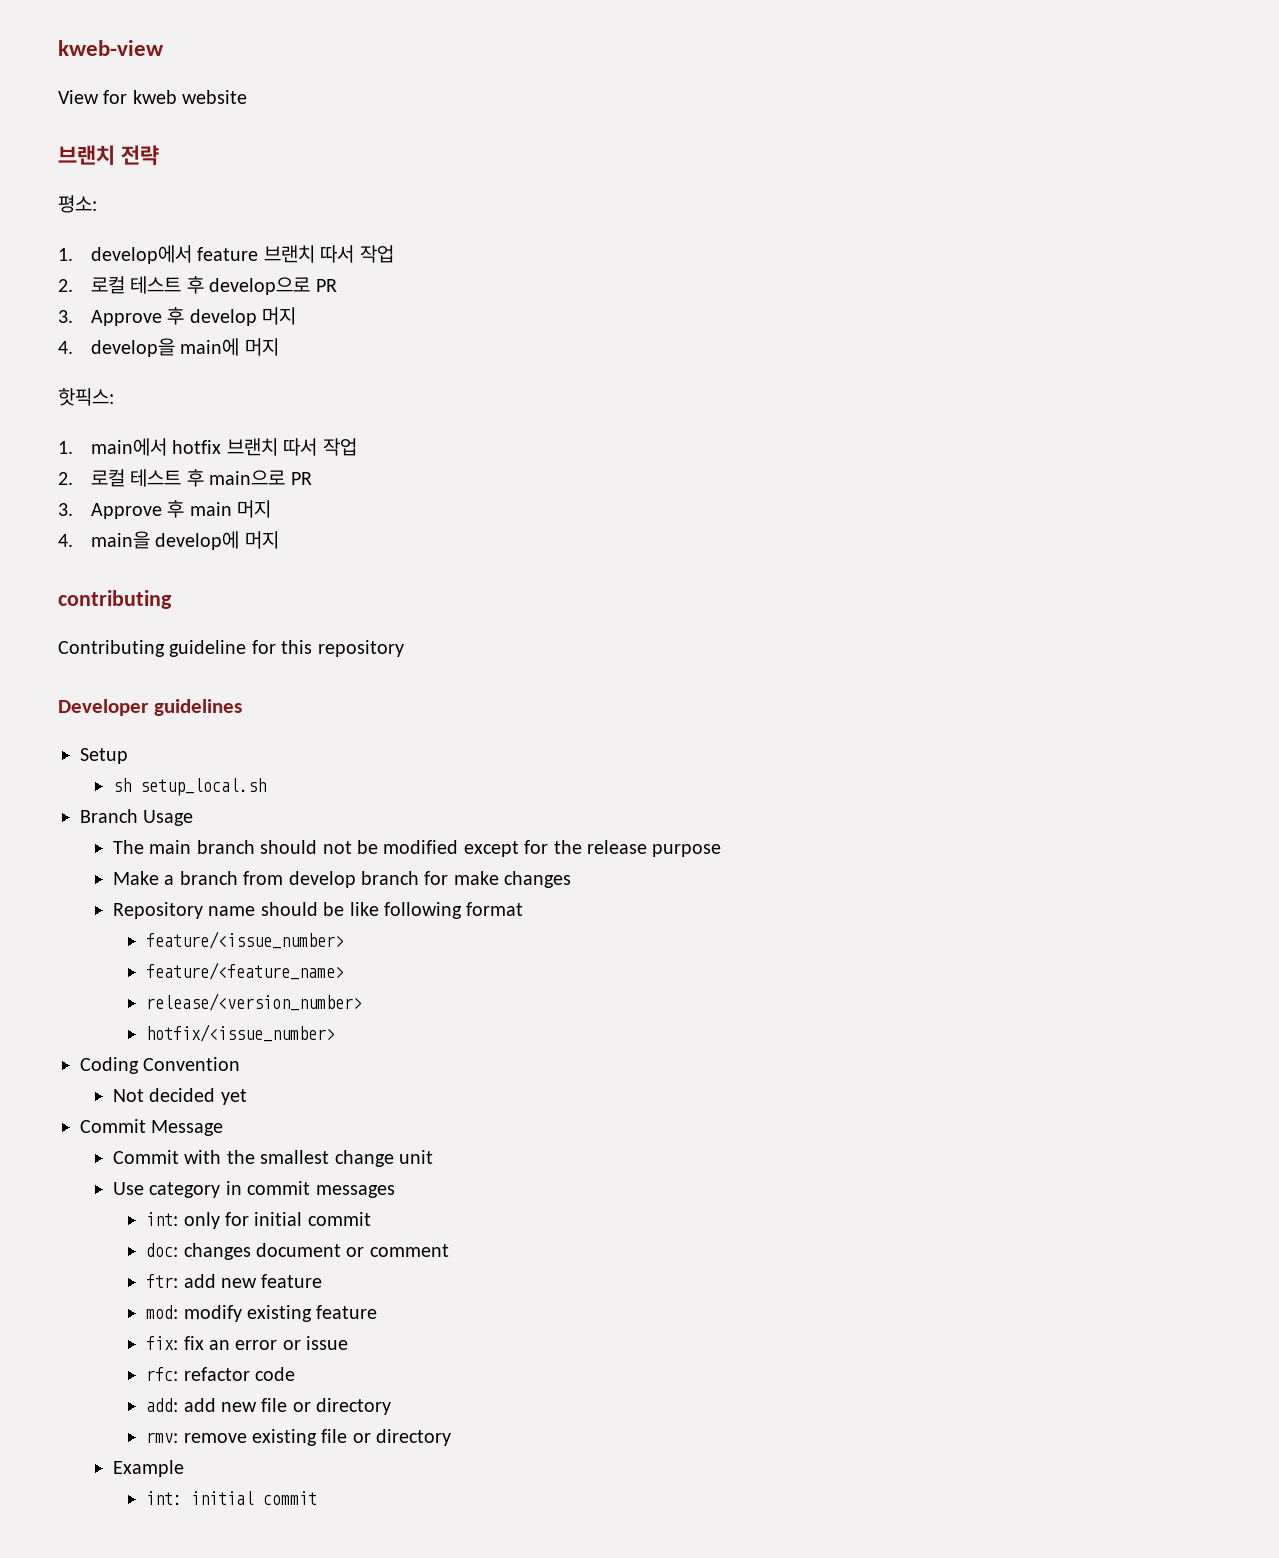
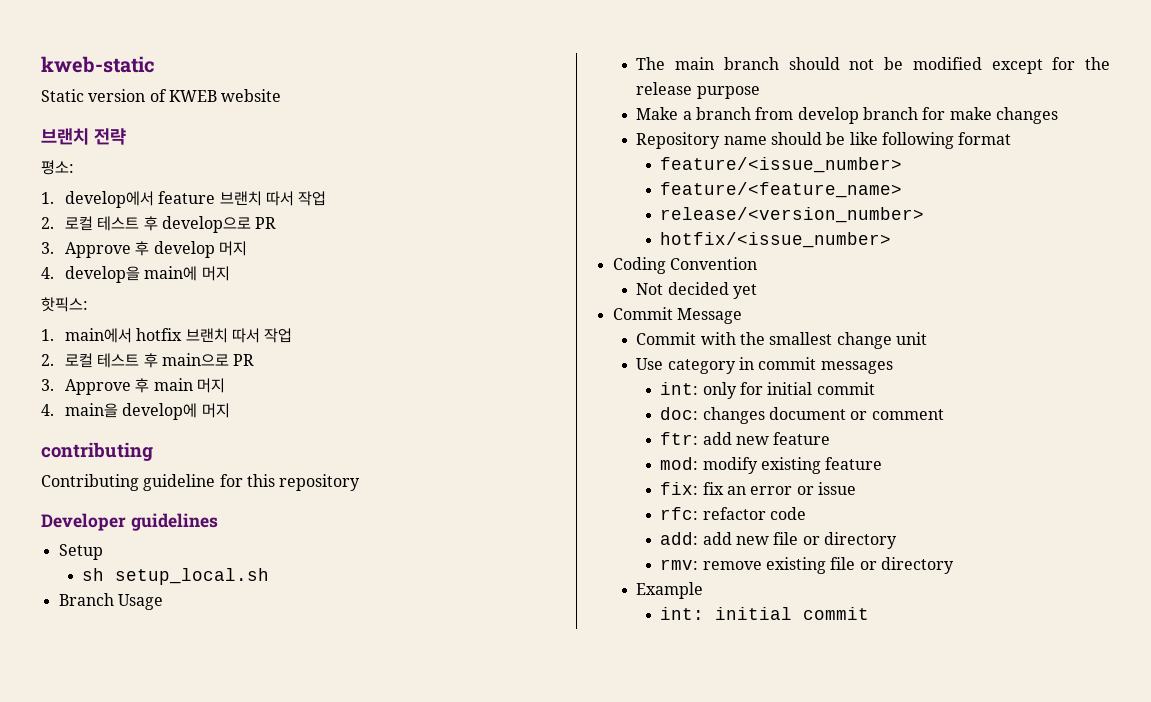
- kweb-view
- View for kweb website
+ kweb-static
+ Static version of KWEB website

